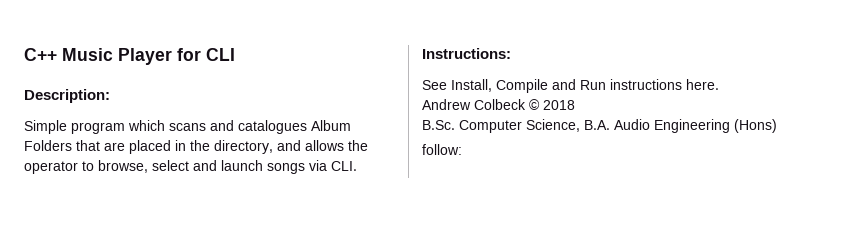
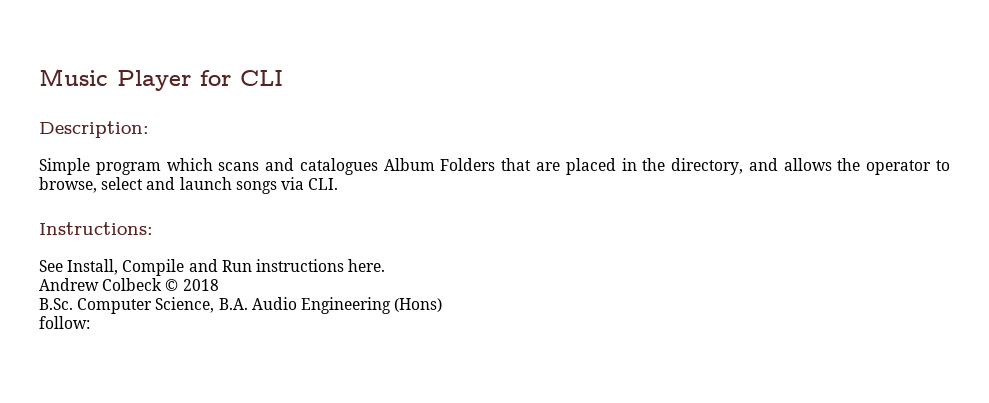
- C++ Music Player for CLI
+ Music Player for CLI

